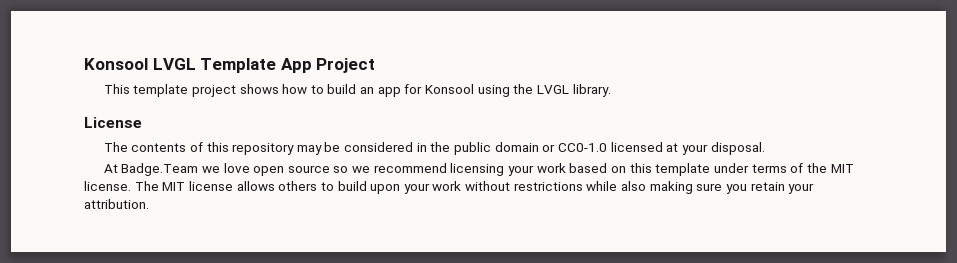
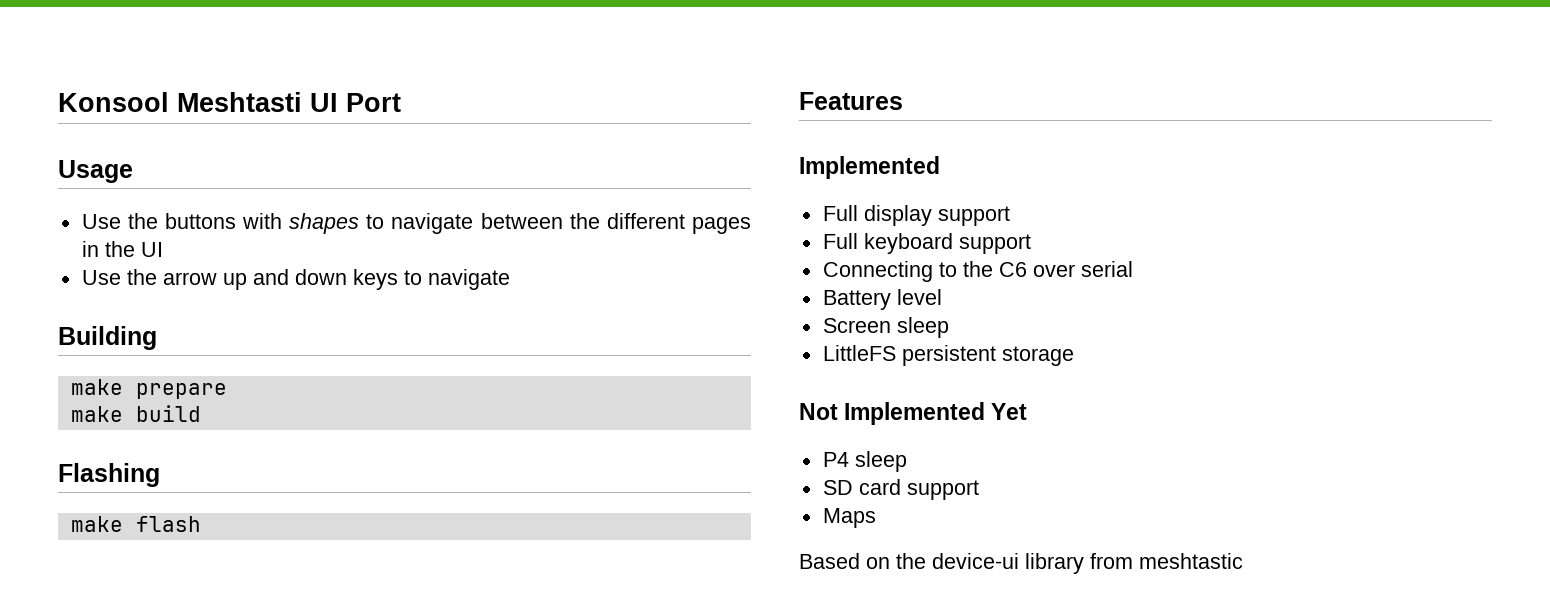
- Konsool LVGL Template App Project
- This template project shows how to build an app for Konsool using the LVGL library.
- License
- The contents of this repository may be considered in the public domain or CC0-1.0 licensed at your disposal.
- At Badge.Team we love open source so we recommend licensing your work based on this template under terms of the MIT license. The MIT license allows others to build upon your work without restrictions while also making sure you retain your attribution.
+ Konsool Meshtasti UI Port
+ Usage
+ Use the buttons with shapes to navigate between the different pages in the UI
+ Use the arrow up and down keys to navigate
+ Building
+ make prepare
+ make build
+ Flashing
+ make flash
+ Features
+ Implemented
+ Full display support
+ Full keyboard support
+ Connecting to the C6 over serial
+ Battery level
+ Screen sleep
+ LittleFS persistent storage
+ Not Implemented Yet
+ P4 sleep
+ SD card support
+ Maps
+ Based on the device-ui library from meshtastic

